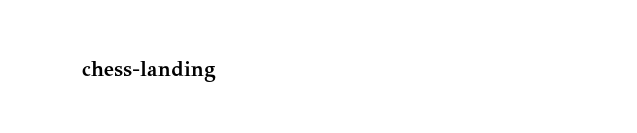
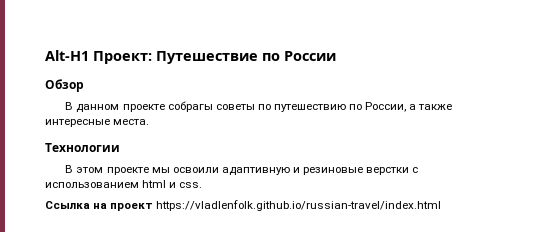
- chess-landing
+ Alt-H1 Проект: Путешествие по России
+ Обзор
+ В данном проекте собрагы советы по путешествию по России, а также интересные места.
+ Технологии
+ В этом проекте мы освоили адаптивную и резиновые верстки с использованием html и css.
+ Ссылка на проект https://vladlenfolk.github.io/russian-travel/index.html

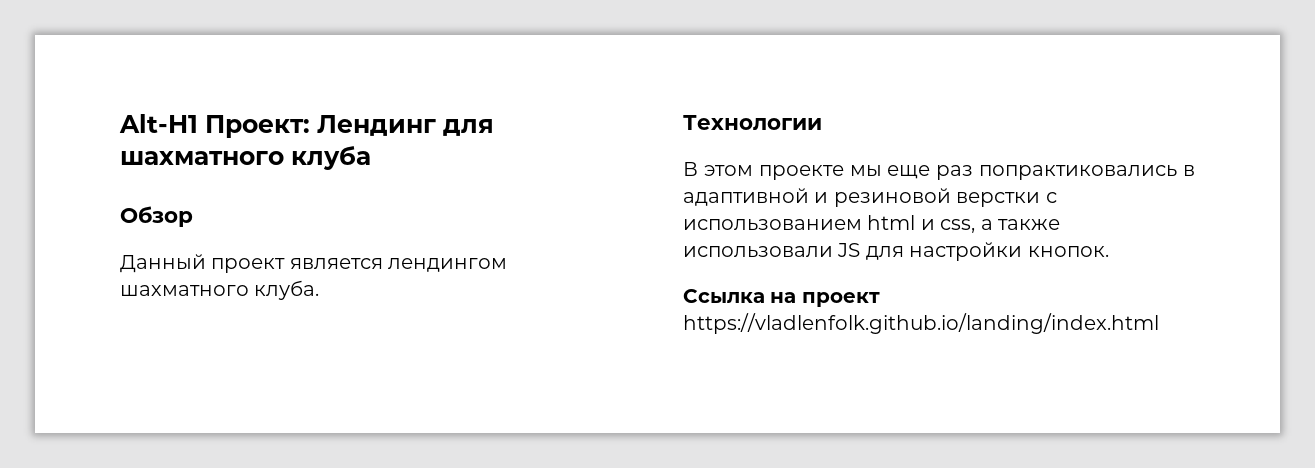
- Alt-H1 Проект: Путешествие по России
+ Alt-H1 Проект: Лендинг для шахматного клуба
  Обзор
- В данном проекте собрагы советы по путешествию по России, а также интересные места.
+ Данный проект является лендингом шахматного клуба.
- В этом проекте мы освоили адаптивную и резиновые верстки с использованием html и css.
+ В этом проекте мы еще раз попрактиковались в адаптивной и резиновой верстки с использованием html и css, а также использовали JS для настройки кнопок.
- Ссылка на проект https://vladlenfolk.github.io/russian-travel/index.html
+ Ссылка на проект https://vladlenfolk.github.io/landing/index.html

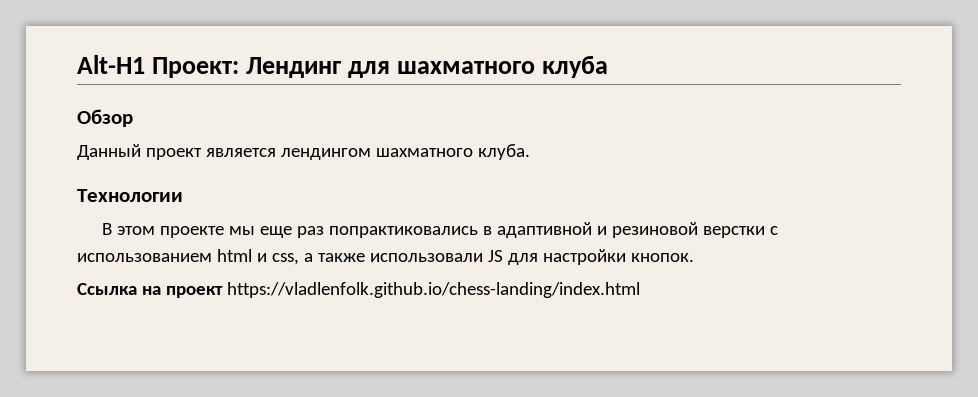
- Ссылка на проект https://vladlenfolk.github.io/landing/index.html
+ Ссылка на проект https://vladlenfolk.github.io/chess-landing/index.html

